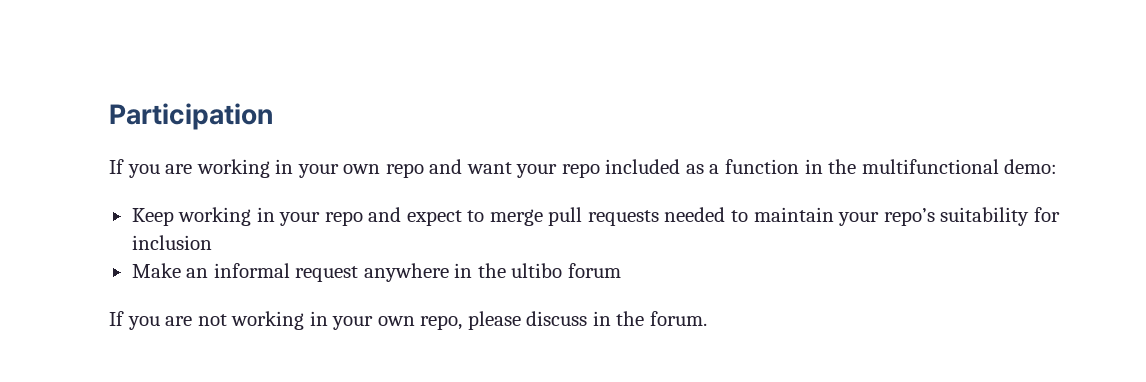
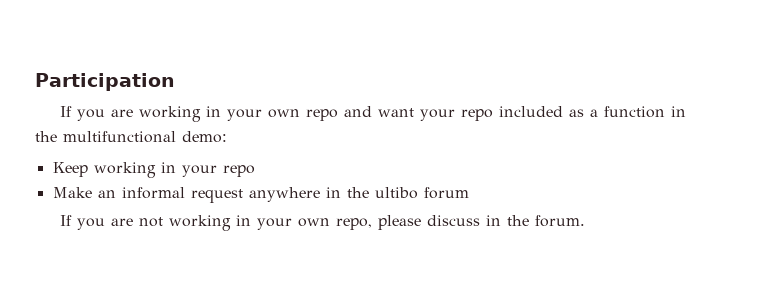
- Keep working in your repo and expect to merge pull requests needed to maintain your repo’s suitability for inclusion
+ Keep working in your repo

